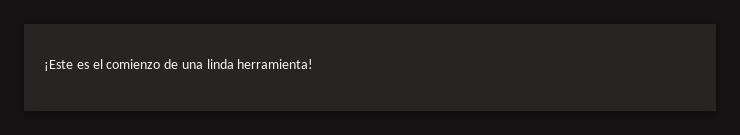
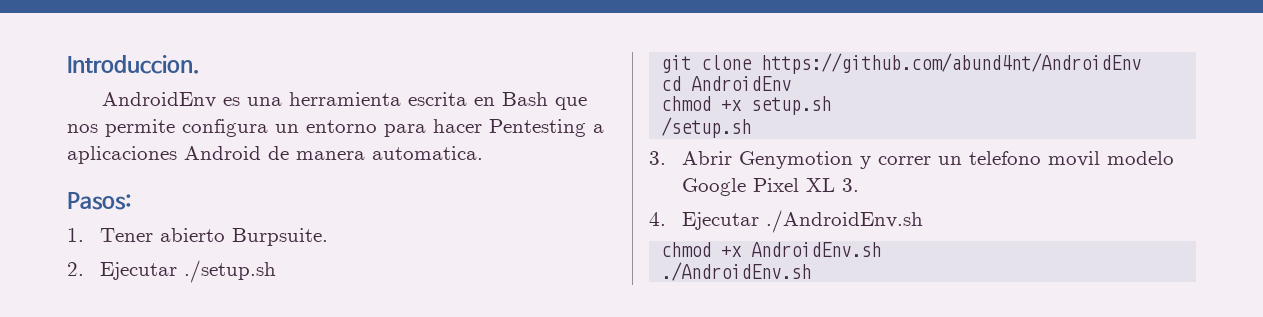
- ¡Este es el comienzo de una linda herramienta!
+ Introduccion.
+ AndroidEnv es una herramienta escrita en Bash que nos permite configura un entorno para hacer Pentesting a aplicaciones Android de manera automatica.
+ Pasos:
+ 1. Tener abierto Burpsuite.
+ 2. Ejecutar ./setup.sh
+ git clone https://github.com/abund4nt/AndroidEnv
+ cd AndroidEnv
+ chmod +x setup.sh
+ /setup.sh
+ 3. Abrir Genymotion y correr un telefono movil modelo Google Pixel XL 3.
+ 4. Ejecutar ./AndroidEnv.sh
+ chmod +x AndroidEnv.sh
+ ./AndroidEnv.sh

